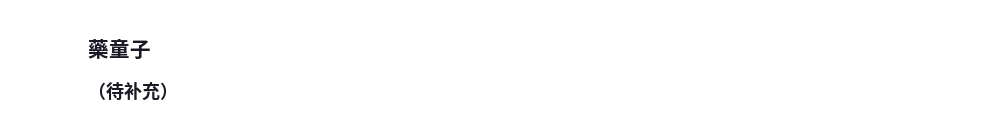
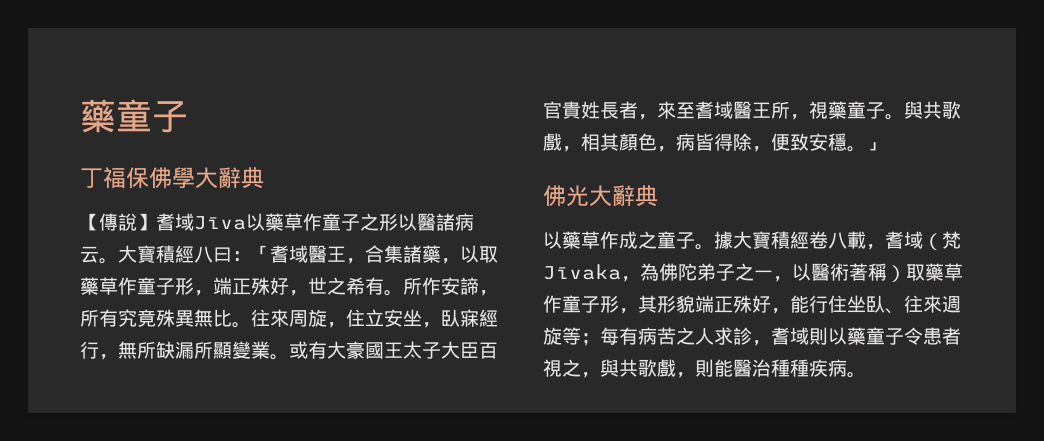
- （待补充）
+ 丁福保佛學大辭典
+ 【傳說】耆域Jīva以藥草作童子之形以醫諸病云。大寶積經八曰：「耆域醫王，合集諸藥，以取藥草作童子形，端正殊好，世之希有。所作安諦，所有究竟殊異無比。往來周旋，住立安坐，臥寐經行，無所缺漏所顯變業。或有大豪國王太子大臣百官貴姓長者，來至耆域醫王所，視藥童子。與共歌戲，相其顏色，病皆得除，便致安穩。」
+ 佛光大辭典
+ 以藥草作成之童子。據大寶積經卷八載，耆域（梵Jīvaka，為佛陀弟子之一，以醫術著稱）取藥草作童子形，其形貌端正殊好，能行住坐臥、往來週旋等；每有病苦之人求診，耆域則以藥童子令患者視之，與共歌戲，則能醫治種種疾病。

